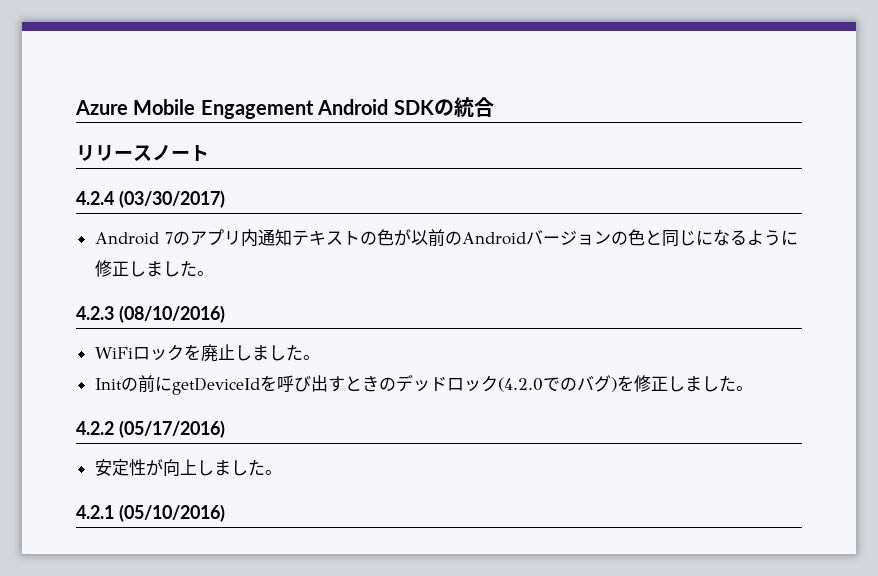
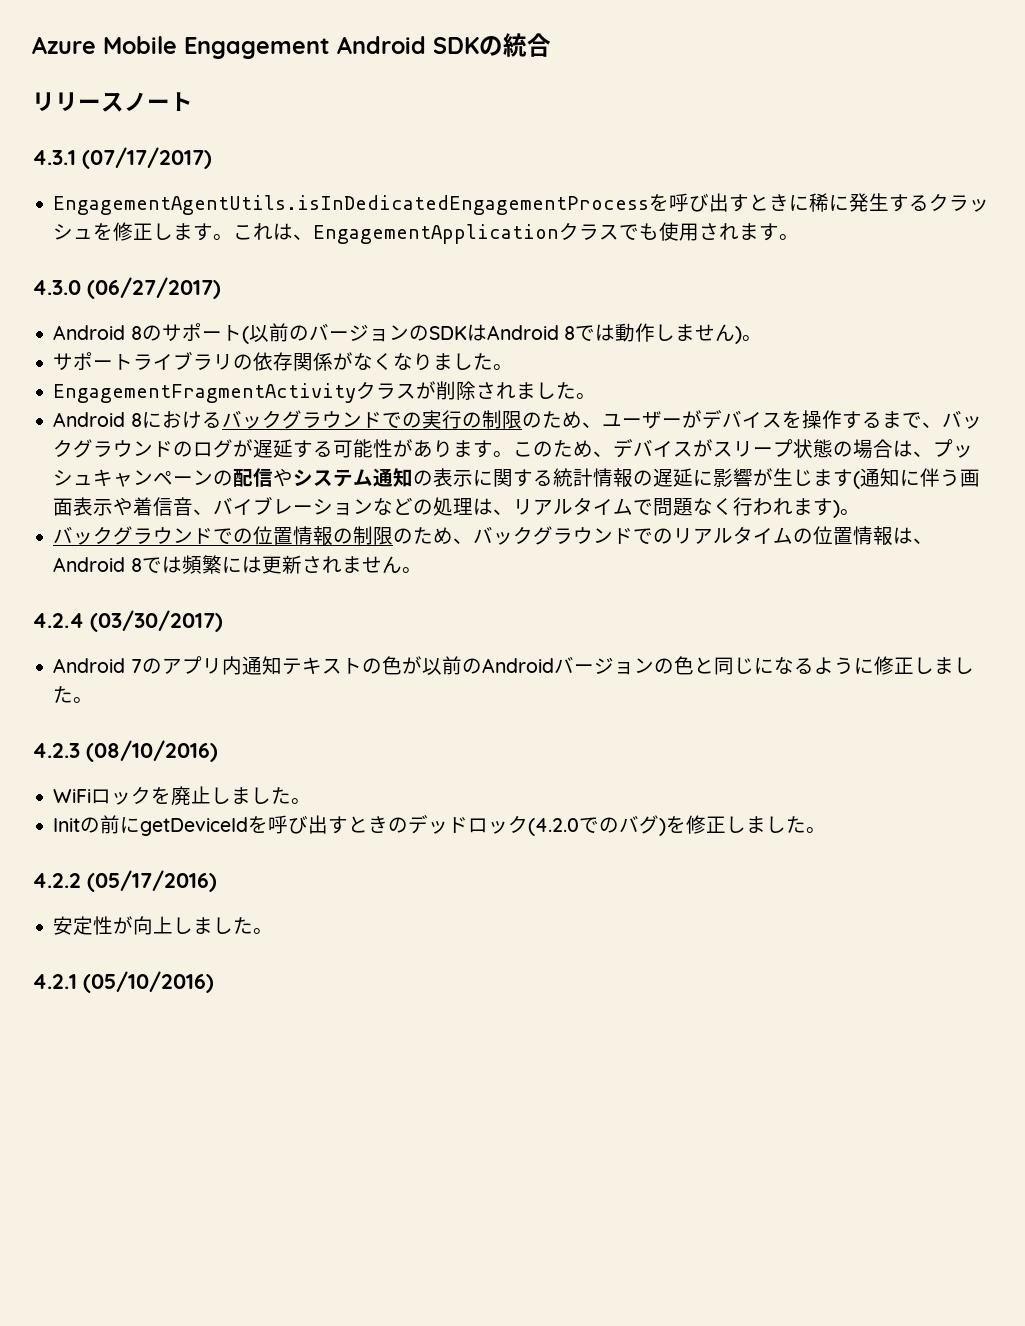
+ 4.3.1 (07/17/2017)
+ EngagementAgentUtils.isInDedicatedEngagementProcessを呼び出すときに稀に発生するクラッシュを修正します。これは、EngagementApplicationクラスでも使用されます。
+ 4.3.0 (06/27/2017)
+ Android 8のサポート(以前のバージョンのSDKはAndroid 8では動作しません)。
+ サポートライブラリの依存関係がなくなりました。
+ EngagementFragmentActivityクラスが削除されました。
+ Android 8におけるバックグラウンドでの実行の制限のため、ユーザーがデバイスを操作するまで、バックグラウンドのログが遅延する可能性があります。このため、デバイスがスリープ状態の場合は、プッシュキャンペーンの配信やシステム通知の表示に関する統計情報の遅延に影響が生じます(通知に伴う画面表示や着信音、バイブレーションなどの処理は、リアルタイムで問題なく行われます)。
+ バックグラウンドでの位置情報の制限のため、バックグラウンドでのリアルタイムの位置情報は、Android 8では頻繁には更新されません。

